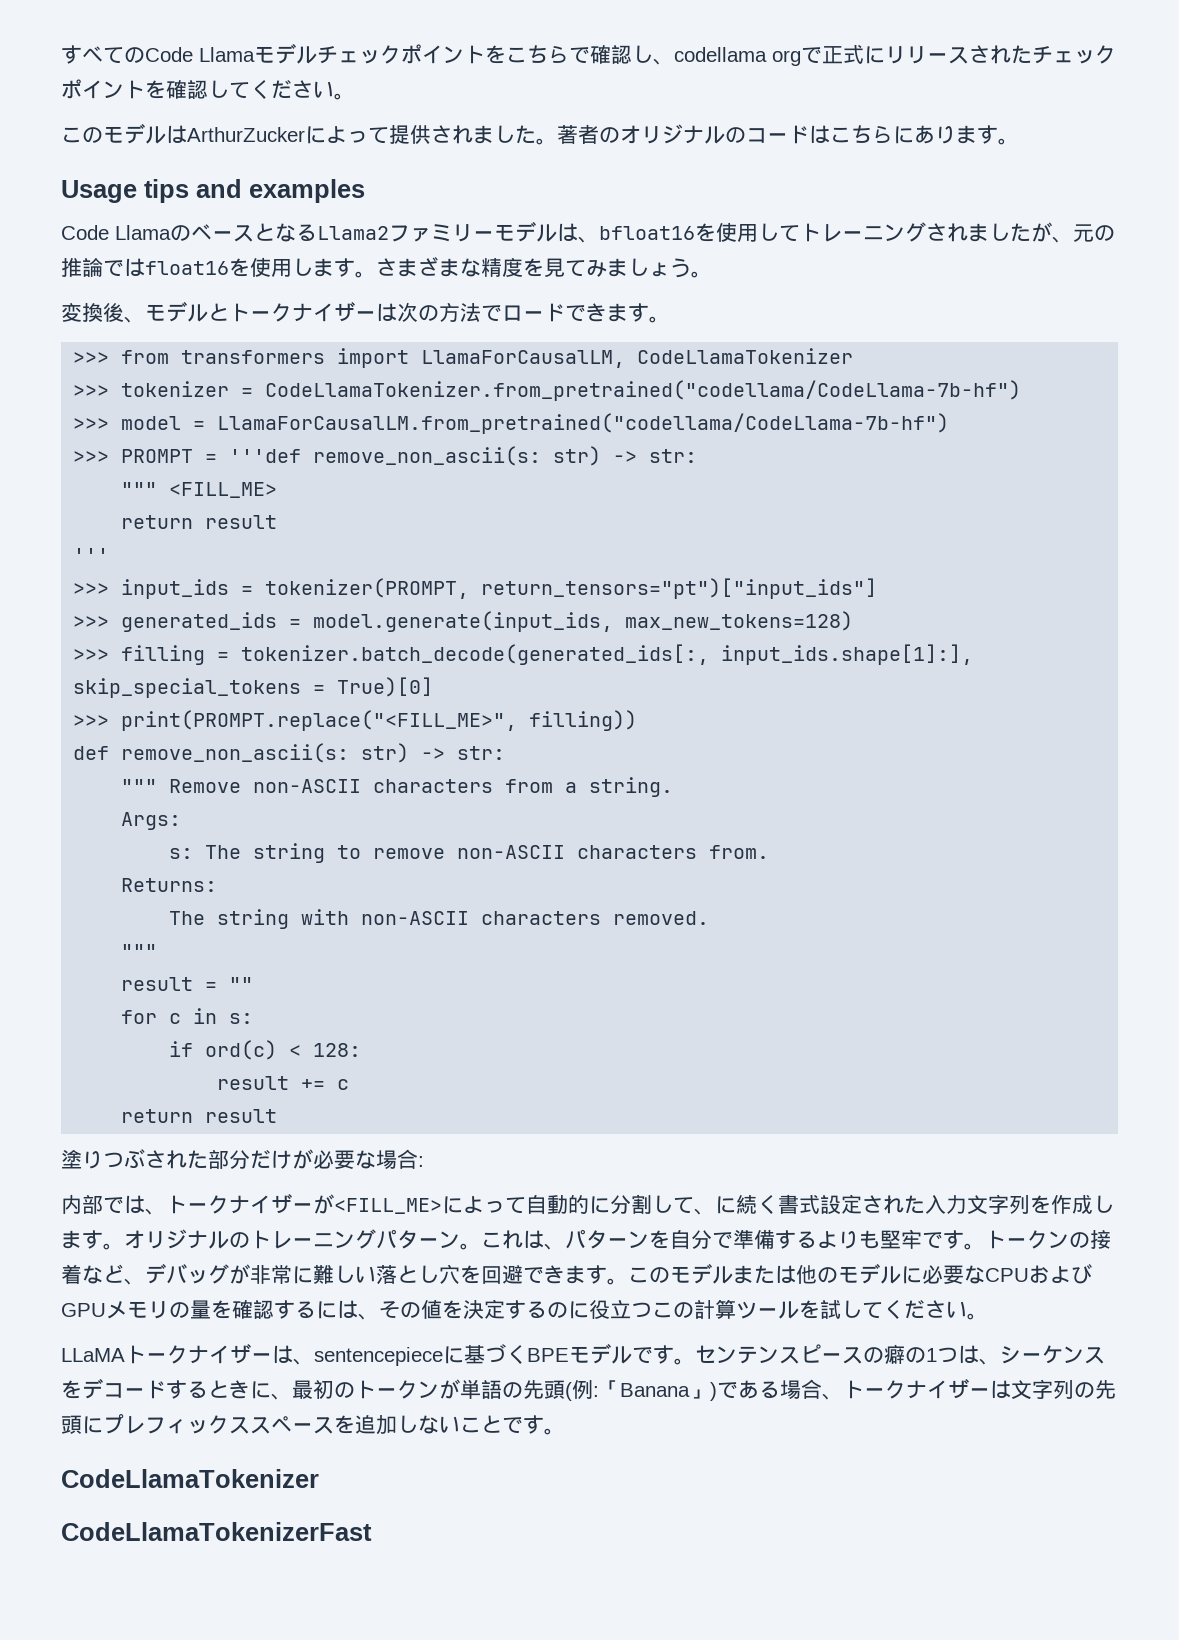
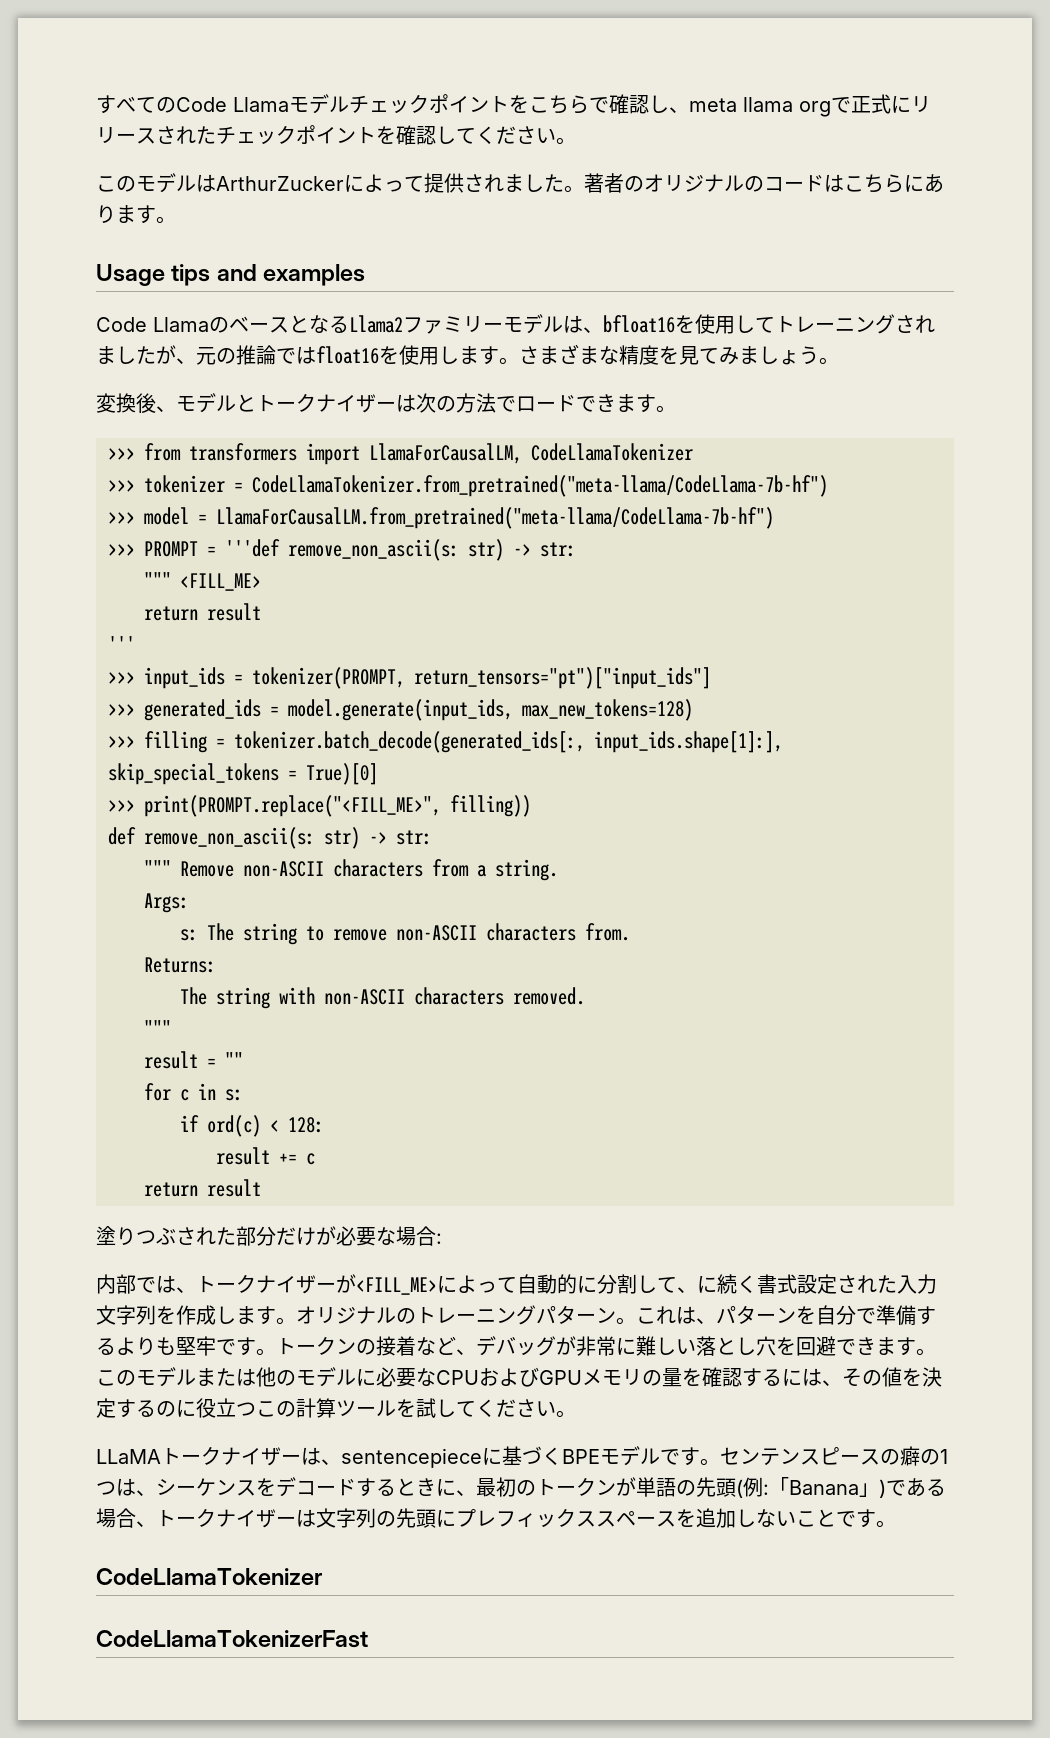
- すべてのCode Llamaモデルチェックポイントをこちらで確認し、codellama orgで正式にリリースされたチェックポイントを確認してください。
+ すべてのCode Llamaモデルチェックポイントをこちらで確認し、meta llama orgで正式にリリースされたチェックポイントを確認してください。
- >>> tokenizer = CodeLlamaTokenizer.from_pretrained("codellama/CodeLlama-7b-hf")
+ >>> tokenizer = CodeLlamaTokenizer.from_pretrained("meta-llama/CodeLlama-7b-hf")
- >>> model = LlamaForCausalLM.from_pretrained("codellama/CodeLlama-7b-hf")
+ >>> model = LlamaForCausalLM.from_pretrained("meta-llama/CodeLlama-7b-hf")

